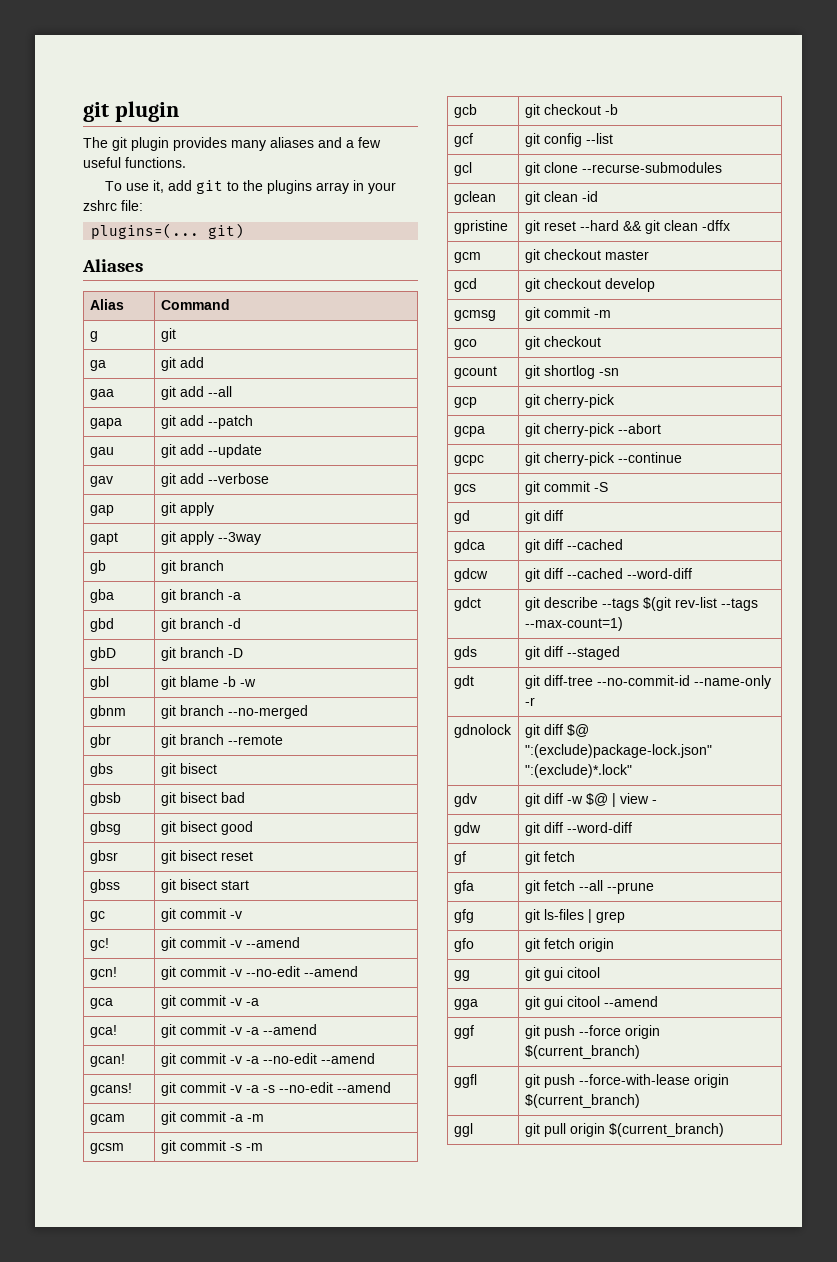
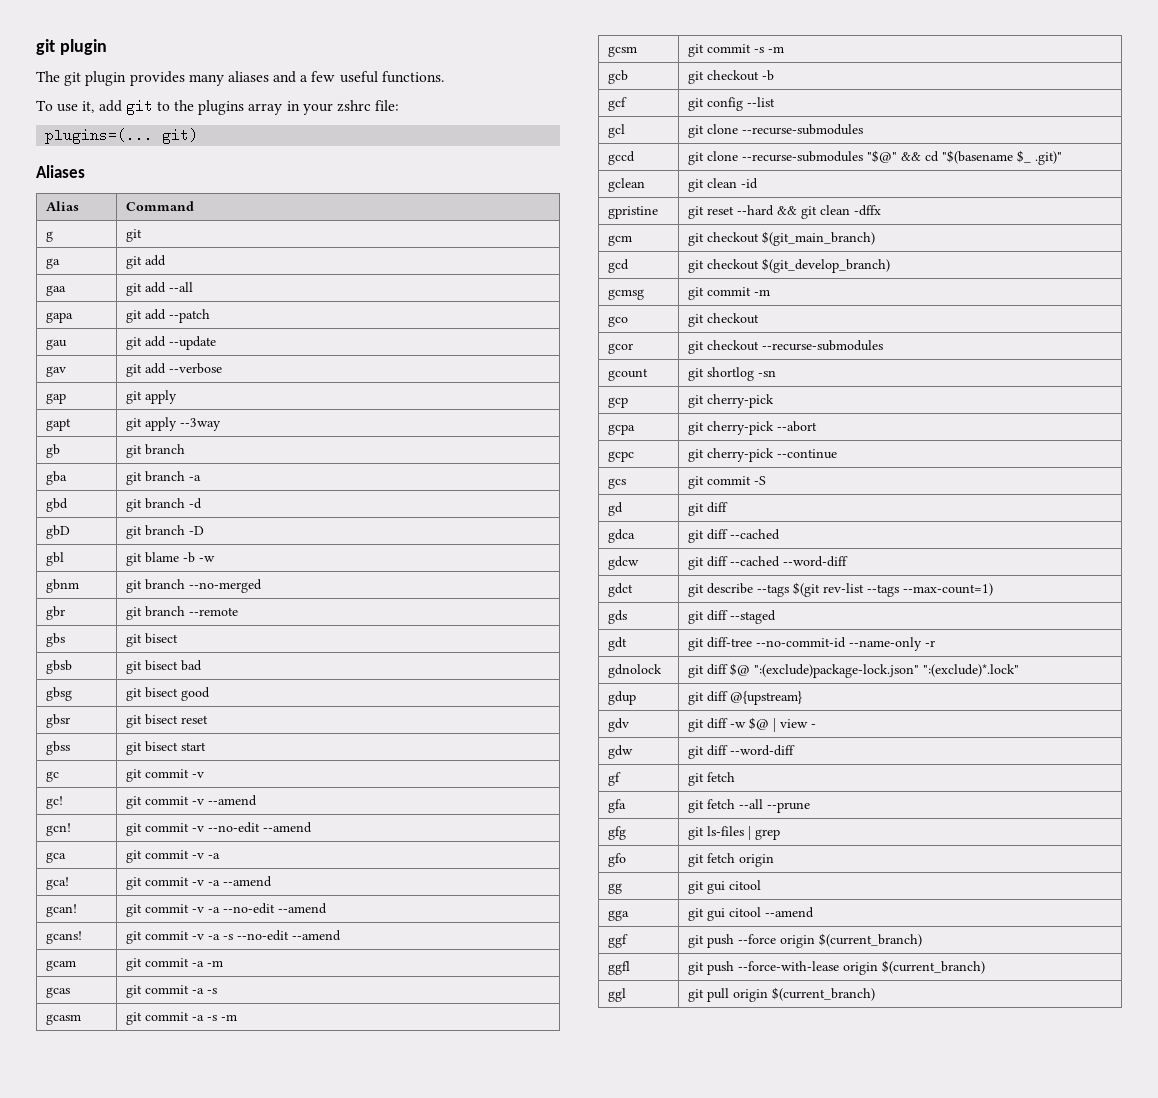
+ gcas | git commit -a -s
+ gcasm | git commit -a -s -m
+ gccd | git clone --recurse-submodules "$@" && cd "$(basename $_ .git)"
- gcm | git checkout master
+ gcm | git checkout $(git_main_branch)
- gcd | git checkout develop
+ gcd | git checkout $(git_develop_branch)
+ gcor | git checkout --recurse-submodules
+ gdup | git diff @{upstream}

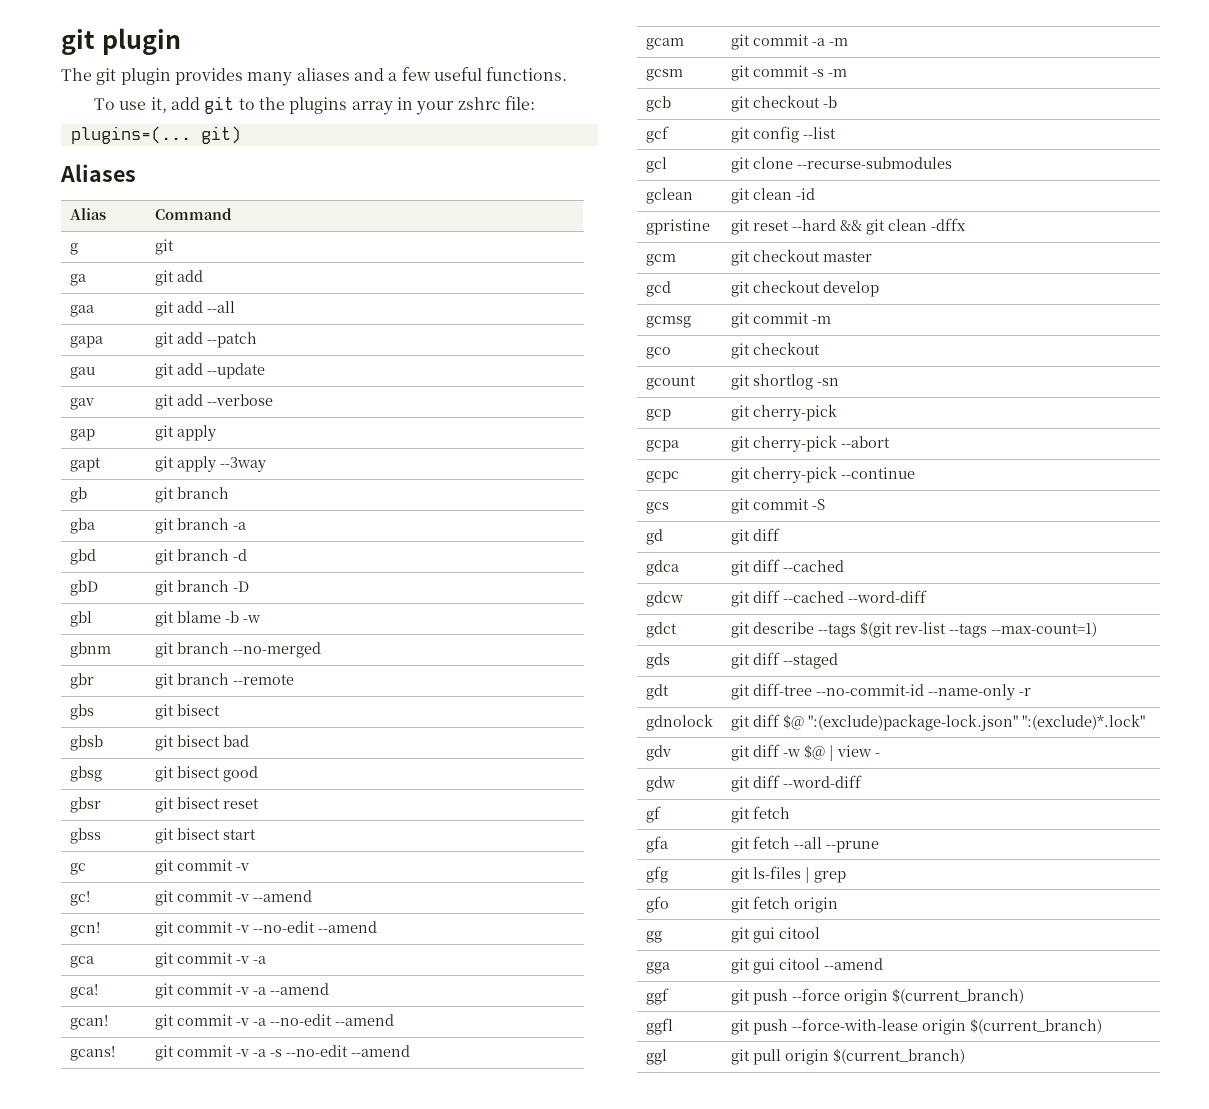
- gcas | git commit -a -s
- gcasm | git commit -a -s -m
- gccd | git clone --recurse-submodules "$@" && cd "$(basename $_ .git)"
- gcm | git checkout $(git_main_branch)
+ gcm | git checkout master
- gcd | git checkout $(git_develop_branch)
+ gcd | git checkout develop
- gcor | git checkout --recurse-submodules
- gdup | git diff @{upstream}

